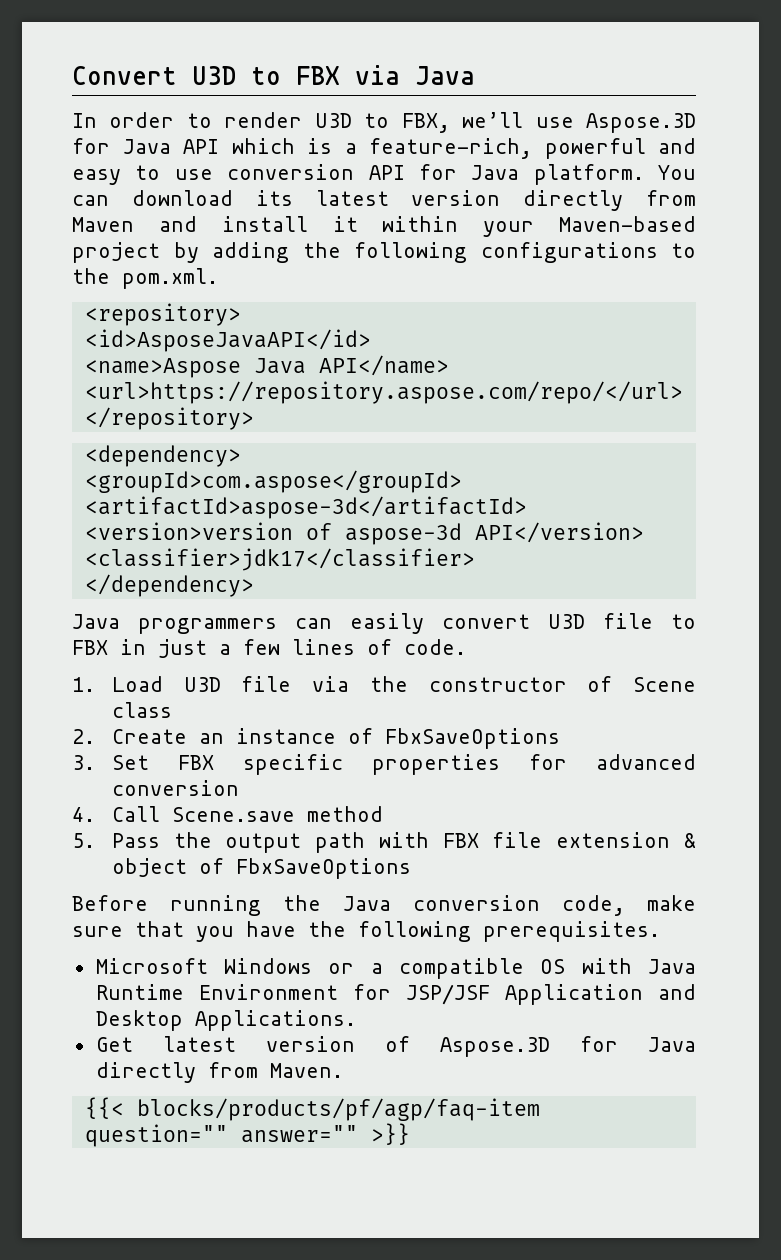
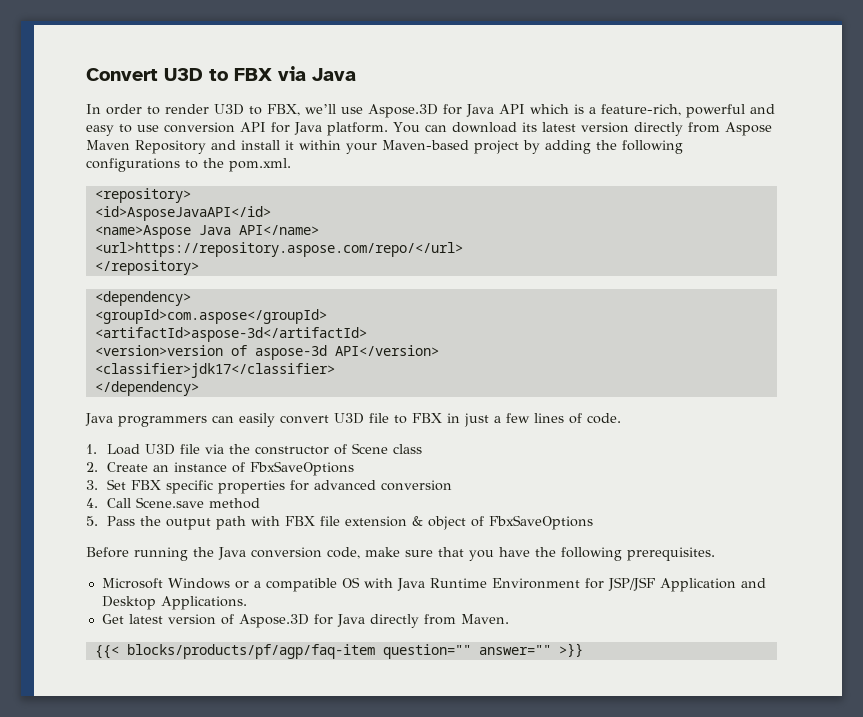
- You can download its latest version directly from Maven and install it within your Maven-based project by adding the following configurations to the pom.xml.
+ You can download its latest version directly from Aspose Maven Repository and install it within your Maven-based project by adding the following configurations to the pom.xml.

